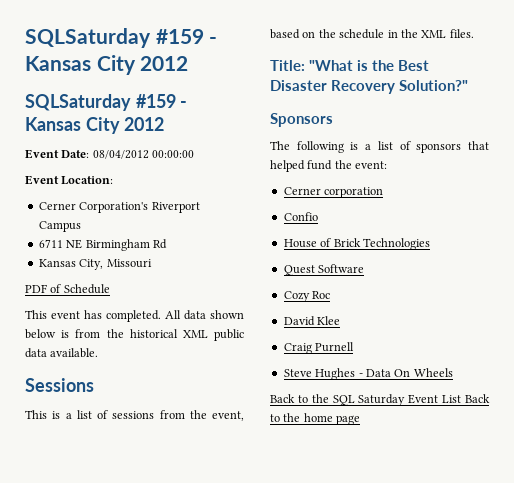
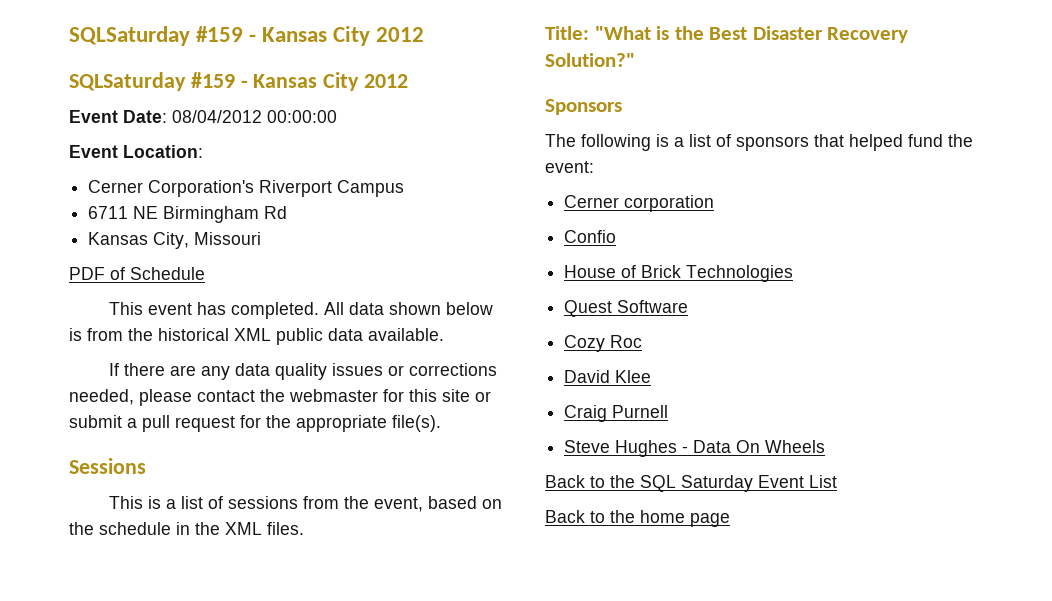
+ If there are any data quality issues or corrections needed, please contact the webmaster for this site or submit a pull request for the appropriate file(s).
- Back to the SQL Saturday Event List Back to the home page
+ Back to the SQL Saturday Event List
+ Back to the home page

